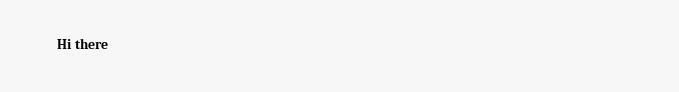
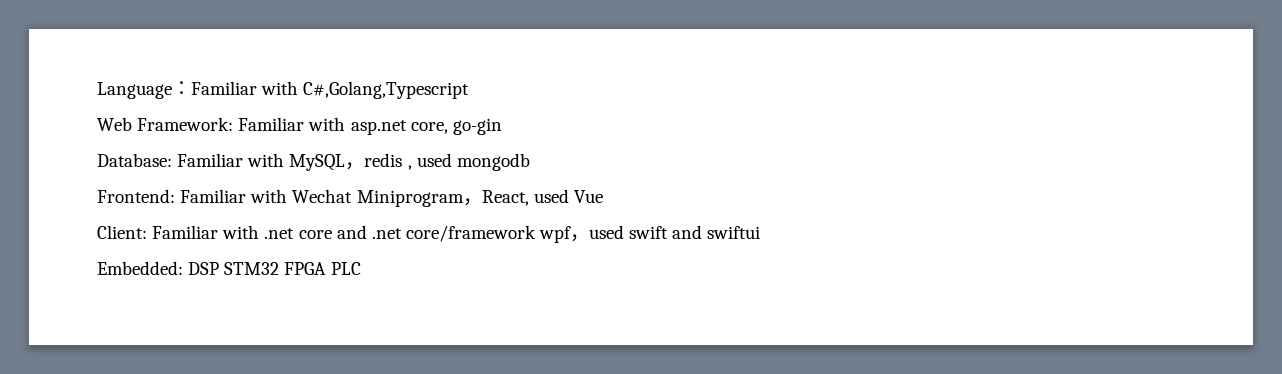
- Hi there
+ Language：Familiar with C#,Golang,Typescript
+ Web Framework: Familiar with asp.net core, go-gin
+ Database: Familiar with MySQL，redis , used mongodb
+ Frontend: Familiar with Wechat Miniprogram，React, used Vue
+ Client: Familiar with .net core and .net core/framework wpf，used swift and swiftui
+ Embedded: DSP STM32 FPGA PLC

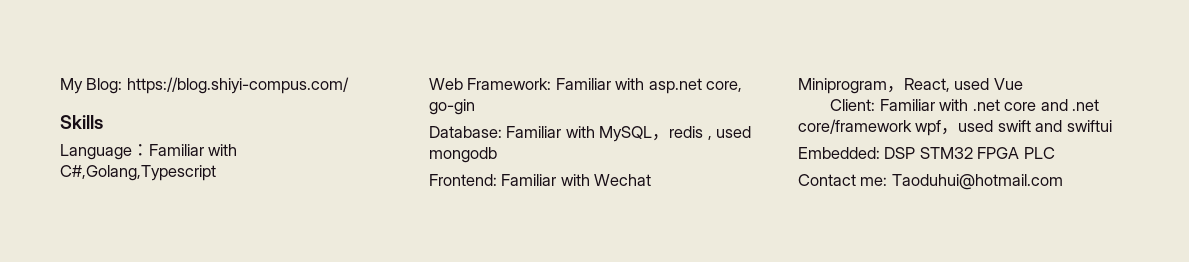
+ My Blog: https://blog.shiyi-compus.com/
+ Skills
+ Contact me: Taoduhui@hotmail.com

